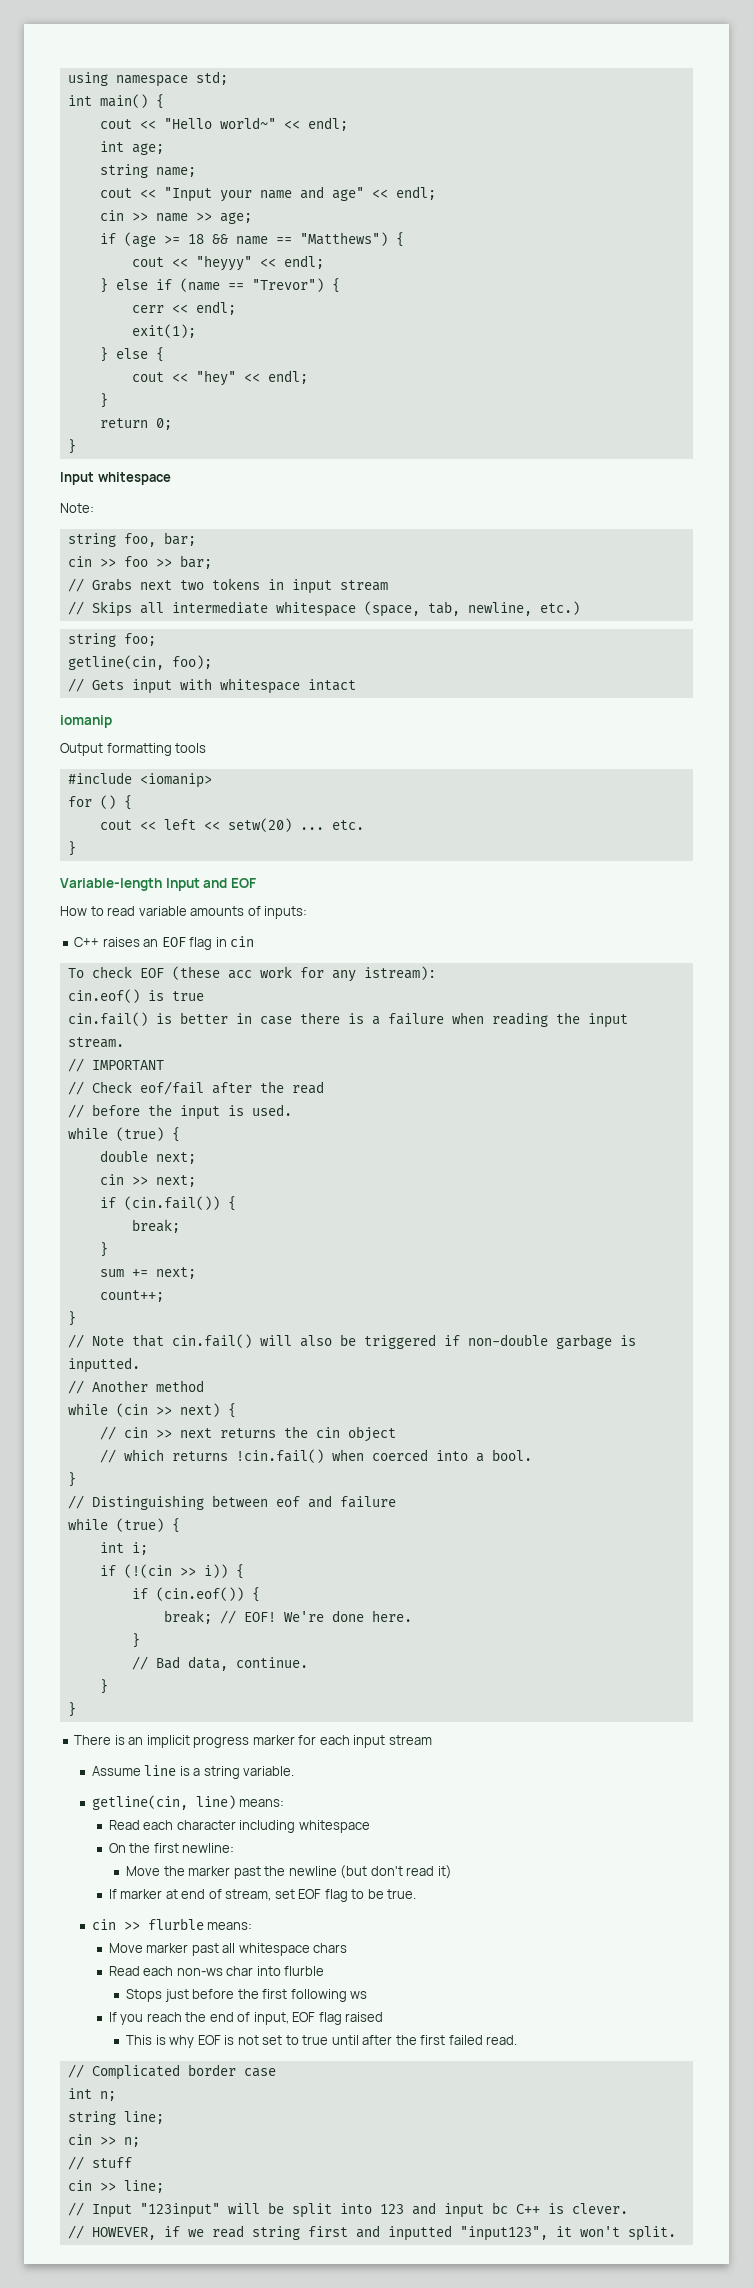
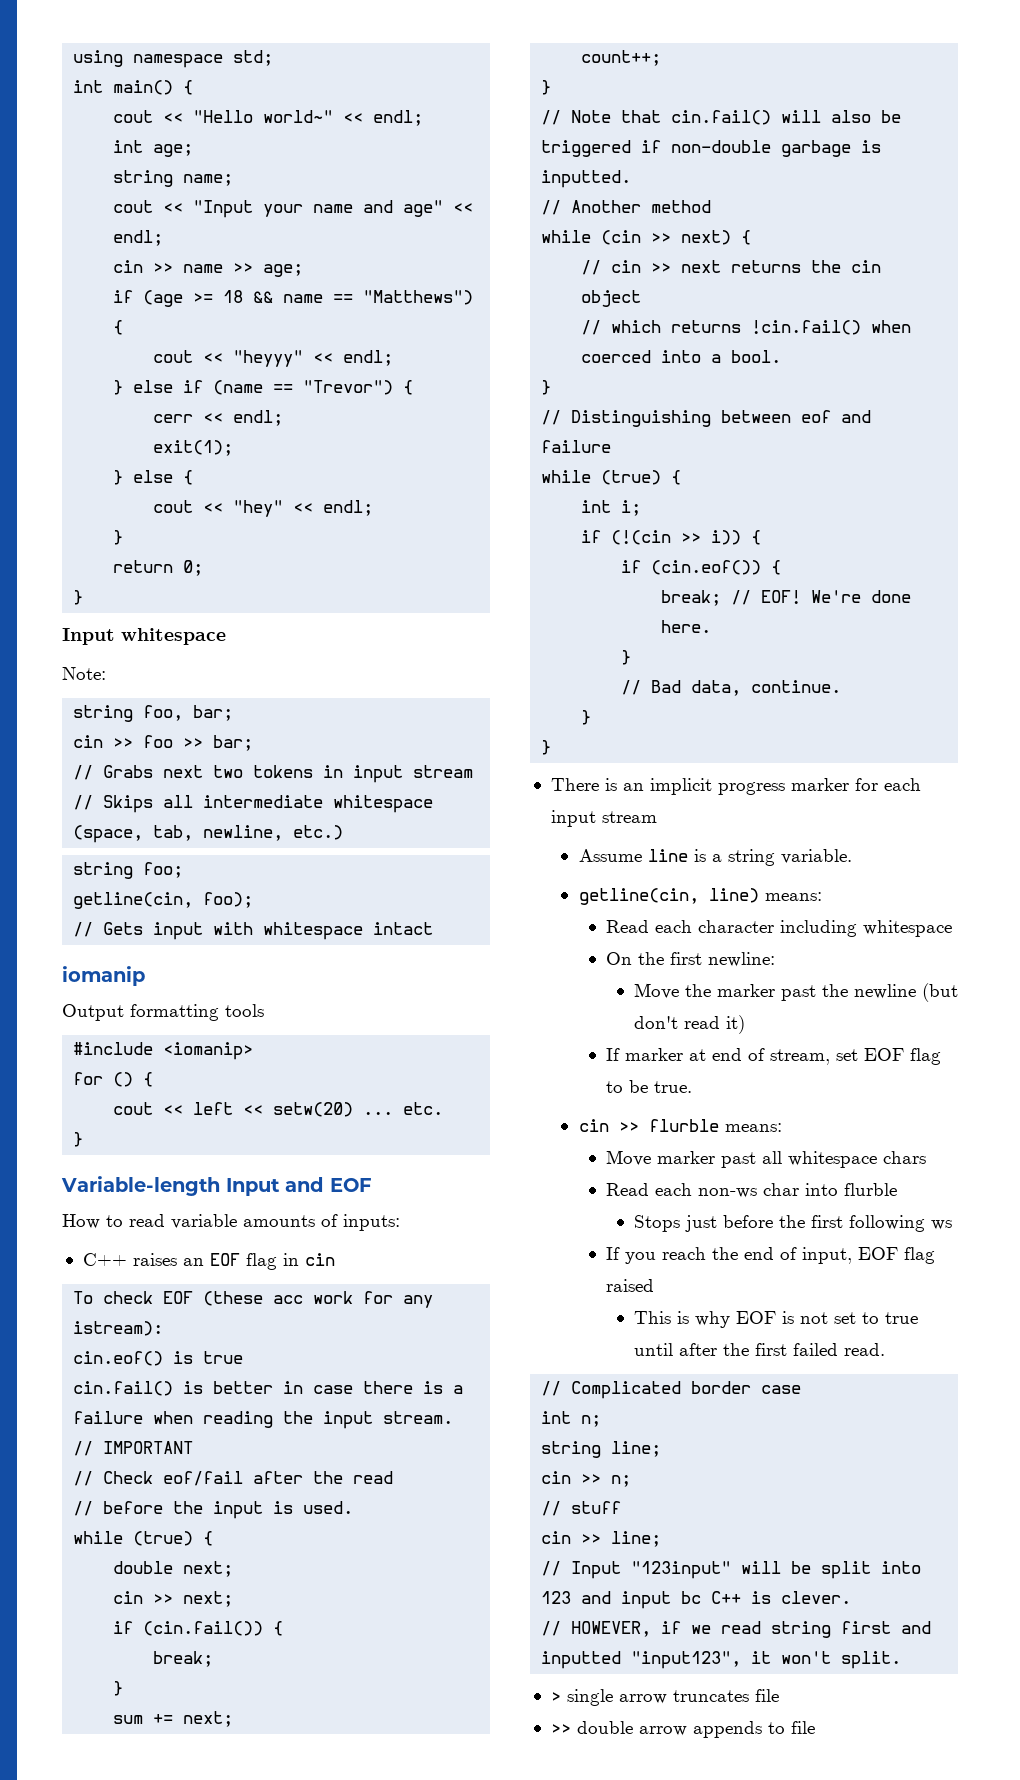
+ > single arrow truncates file
+ >> double arrow appends to file

